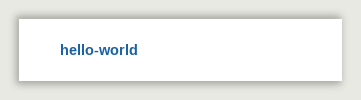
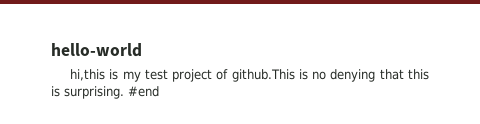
+ hi,this is my test project of github.This is no denying that this is surprising. #end

